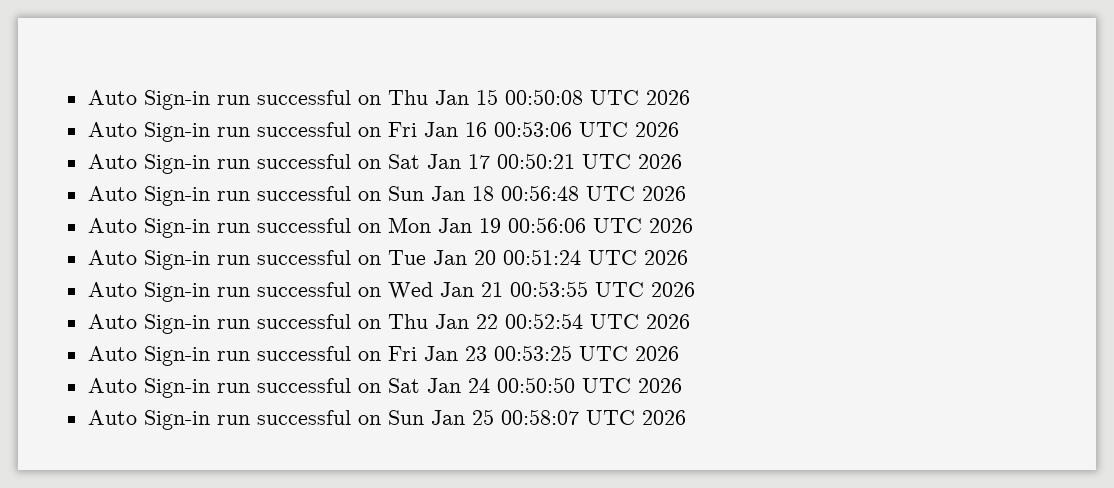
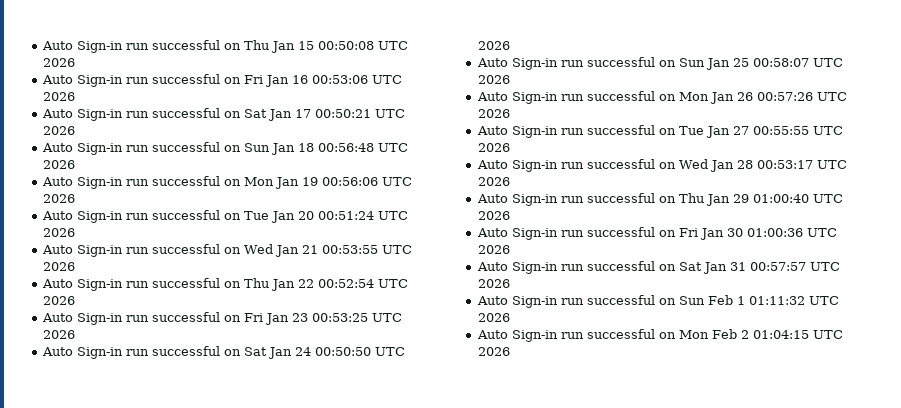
+ Auto Sign-in run successful on Mon Jan 26 00:57:26 UTC 2026
+ Auto Sign-in run successful on Tue Jan 27 00:55:55 UTC 2026
+ Auto Sign-in run successful on Wed Jan 28 00:53:17 UTC 2026
+ Auto Sign-in run successful on Thu Jan 29 01:00:40 UTC 2026
+ Auto Sign-in run successful on Fri Jan 30 01:00:36 UTC 2026
+ Auto Sign-in run successful on Sat Jan 31 00:57:57 UTC 2026
+ Auto Sign-in run successful on Sun Feb 1 01:11:32 UTC 2026
+ Auto Sign-in run successful on Mon Feb 2 01:04:15 UTC 2026

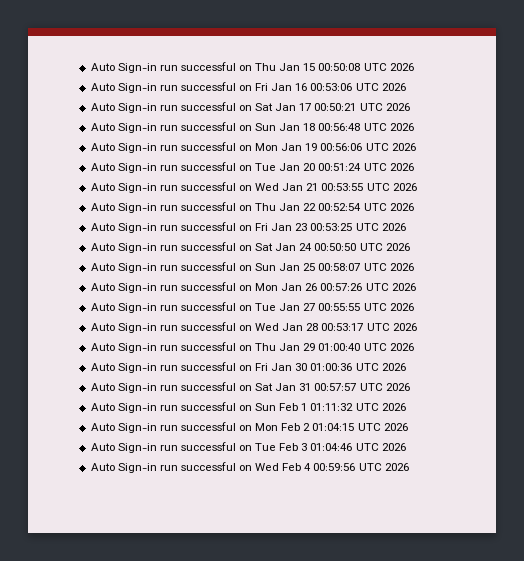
+ Auto Sign-in run successful on Tue Feb 3 01:04:46 UTC 2026
+ Auto Sign-in run successful on Wed Feb 4 00:59:56 UTC 2026

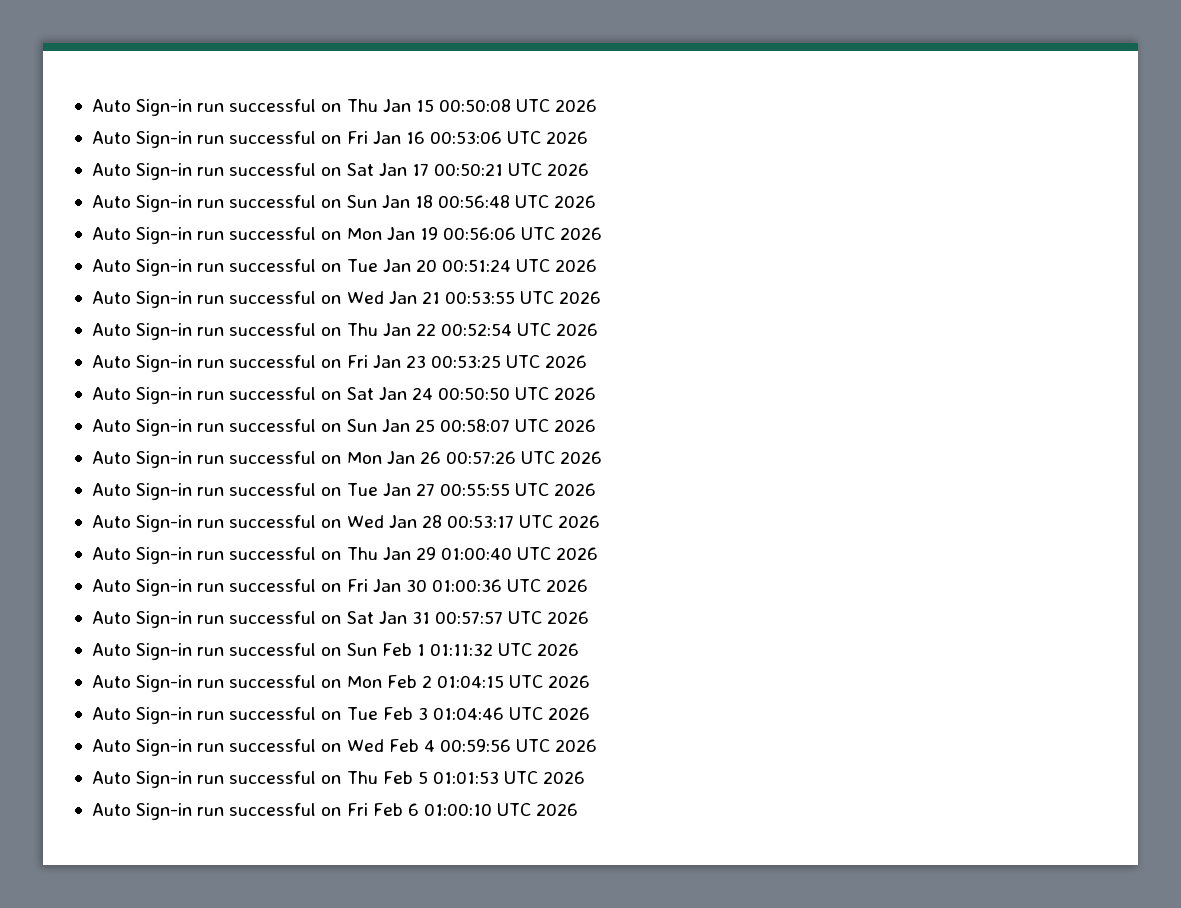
+ Auto Sign-in run successful on Thu Feb 5 01:01:53 UTC 2026
+ Auto Sign-in run successful on Fri Feb 6 01:00:10 UTC 2026

